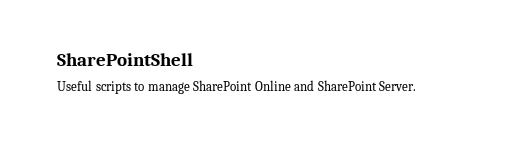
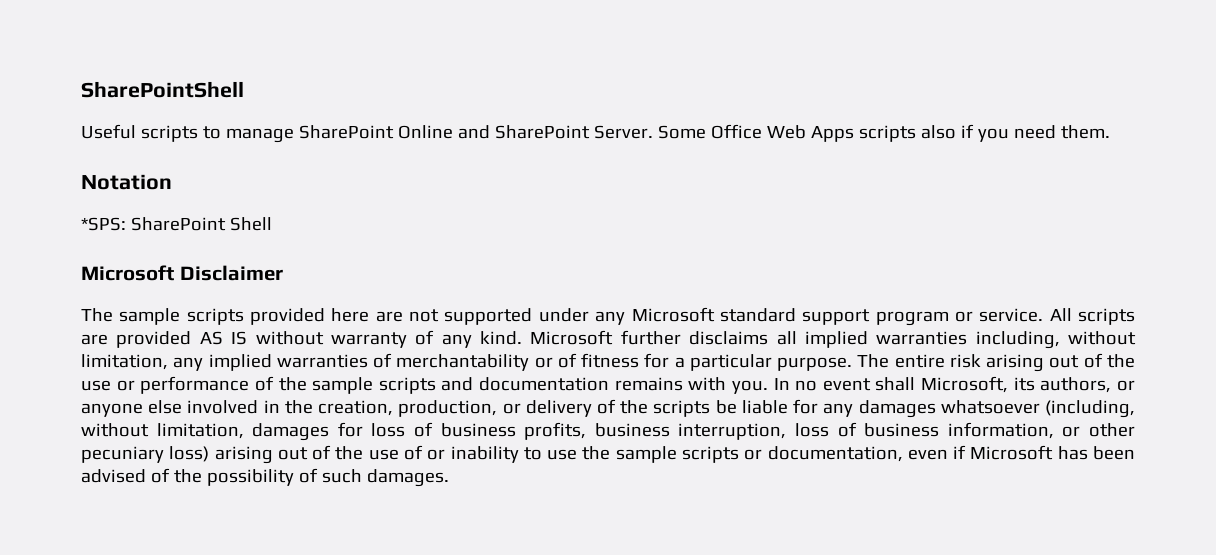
+ Some Office Web Apps scripts also if you need them.
+ Notation
+ *SPS: SharePoint Shell
+ Microsoft Disclaimer
+ The sample scripts provided here are not supported under any Microsoft standard support program or service. All scripts are provided AS IS without warranty of any kind. Microsoft further disclaims all implied warranties including, without limitation, any implied warranties of merchantability or of fitness for a particular purpose. The entire risk arising out of the use or performance of the sample scripts and documentation remains with you. In no event shall Microsoft, its authors, or anyone else involved in the creation, production, or delivery of the scripts be liable for any damages whatsoever (including, without limitation, damages for loss of business profits, business interruption, loss of business information, or other pecuniary loss) arising out of the use of or inability to use the sample scripts or documentation, even if Microsoft has been advised of the possibility of such damages.

